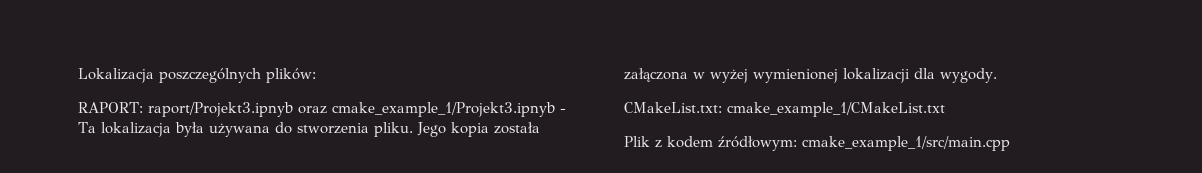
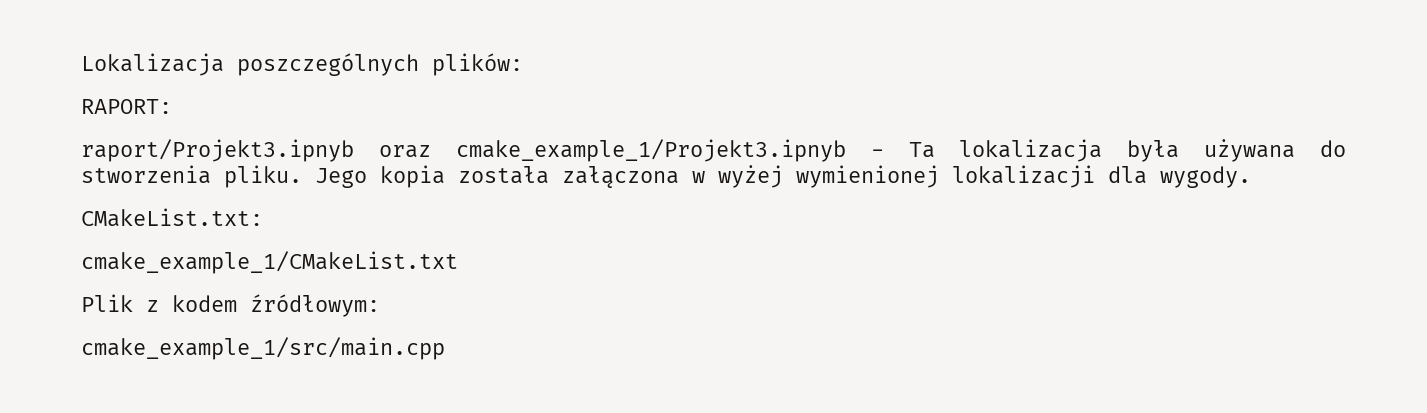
- RAPORT: raport/Projekt3.ipnyb oraz cmake_example_1/Projekt3.ipnyb - Ta lokalizacja była używana do stworzenia pliku.
+ RAPORT:
+ raport/Projekt3.ipnyb oraz cmake_example_1/Projekt3.ipnyb - Ta lokalizacja była używana do stworzenia pliku.
- CMakeList.txt: cmake_example_1/CMakeList.txt
+ CMakeList.txt:
+ cmake_example_1/CMakeList.txt
- Plik z kodem źródłowym: cmake_example_1/src/main.cpp
+ Plik z kodem źródłowym:
+ cmake_example_1/src/main.cpp

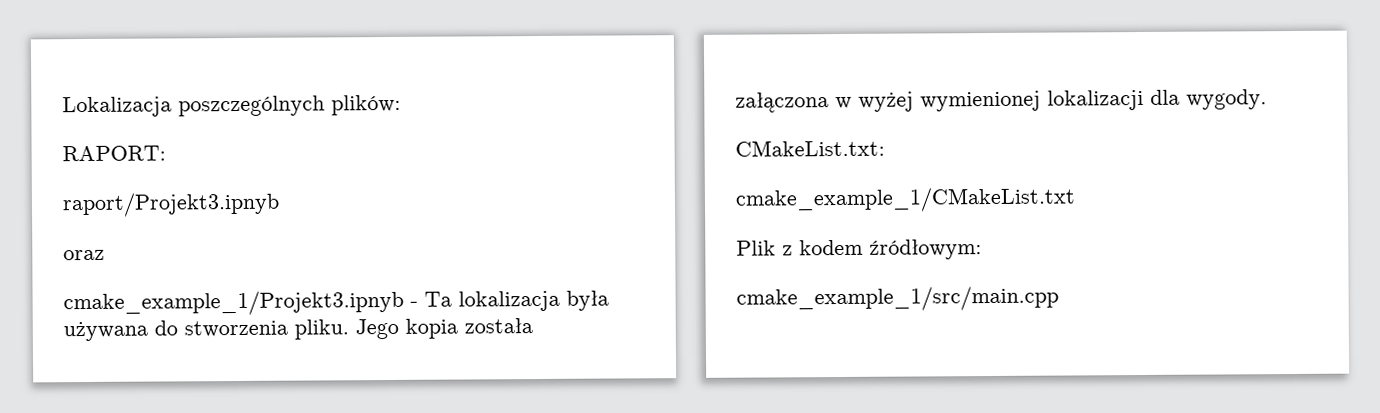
- raport/Projekt3.ipnyb oraz cmake_example_1/Projekt3.ipnyb - Ta lokalizacja była używana do stworzenia pliku.
+ raport/Projekt3.ipnyb
+ oraz
+ cmake_example_1/Projekt3.ipnyb - Ta lokalizacja była używana do stworzenia pliku.

